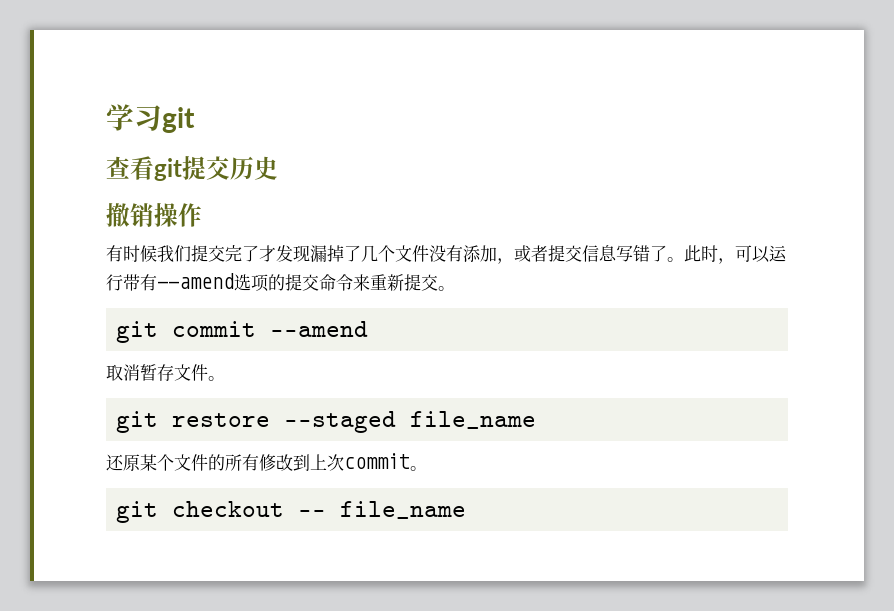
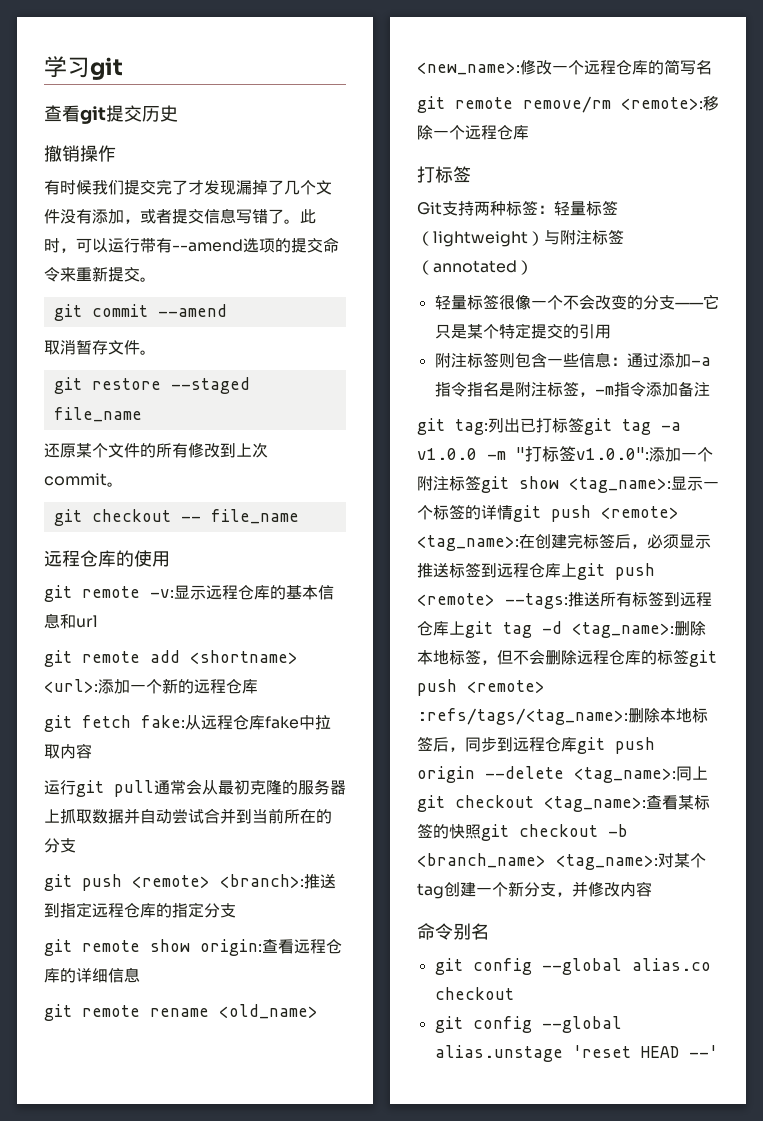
+ 远程仓库的使用
+ git remote -v:显示远程仓库的基本信息和url
+ git remote add <shortname> <url>:添加一个新的远程仓库
+ git fetch fake:从远程仓库fake中拉取内容
+ 运行git pull通常会从最初克隆的服务器上抓取数据并自动尝试合并到当前所在的分支
+ git push <remote> <branch>:推送到指定远程仓库的指定分支
+ git remote show origin:查看远程仓库的详细信息
+ git remote rename <old_name> <new_name>:修改一个远程仓库的简写名
+ git remote remove/rm <remote>:移除一个远程仓库
+ 打标签
+ Git支持两种标签：轻量标签（lightweight）与附注标签（annotated）
+ 轻量标签很像一个不会改变的分支——它只是某个特定提交的引用
+ 附注标签则包含一些信息：通过添加-a指令指名是附注标签，-m指令添加备注
+ git tag:列出已打标签git tag -a v1.0.0 -m "打标签v1.0.0":添加一个附注标签git show <tag_name>:显示一个标签的详情git push <remote> <tag_name>:在创建完标签后，必须显示推送标签到远程仓库上git push <remote> --tags:推送所有标签到远程仓库上git tag -d <tag_name>:删除本地标签，但不会删除远程仓库的标签git push <remote> :refs/tags/<tag_name>:删除本地标签后，同步到远程仓库git push origin --delete <tag_name>:同上git checkout <tag_name>:查看某标签的快照git checkout -b <branch_name> <tag_name>:对某个tag创建一个新分支，并修改内容
+ 命令别名
+ git config --global alias.co checkout
+ git config --global alias.unstage 'reset HEAD --'

